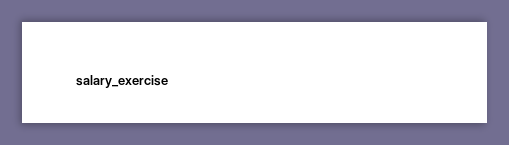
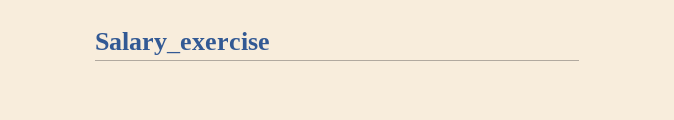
- salary_exercise
+ Salary_exercise

